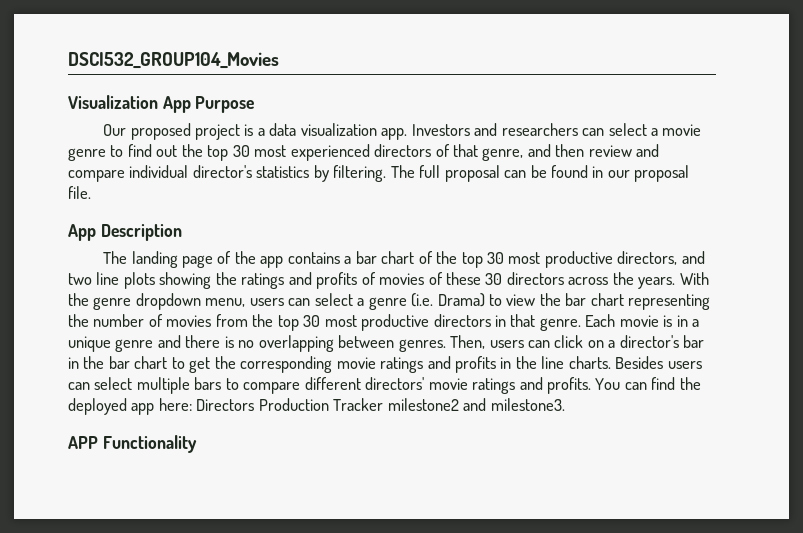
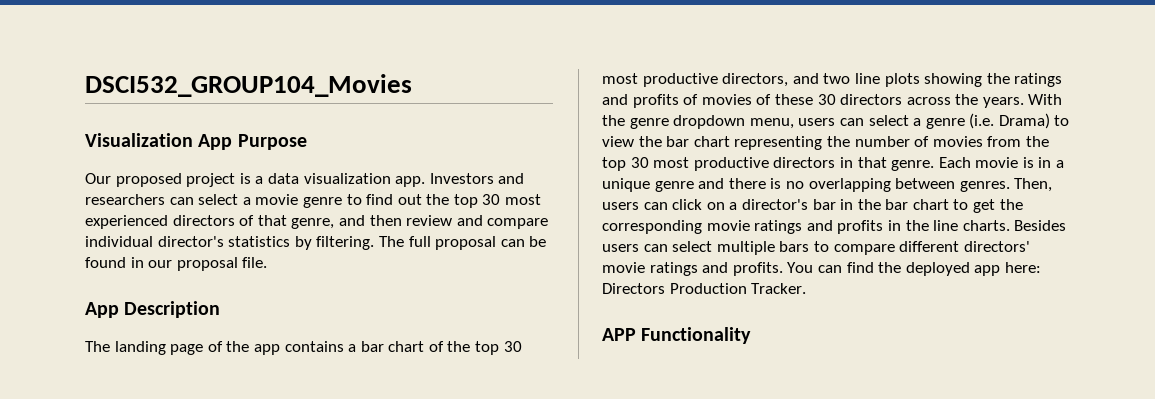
- You can find the deployed app here: Directors Production Tracker milestone2 and milestone3.
+ You can find the deployed app here: Directors Production Tracker.

